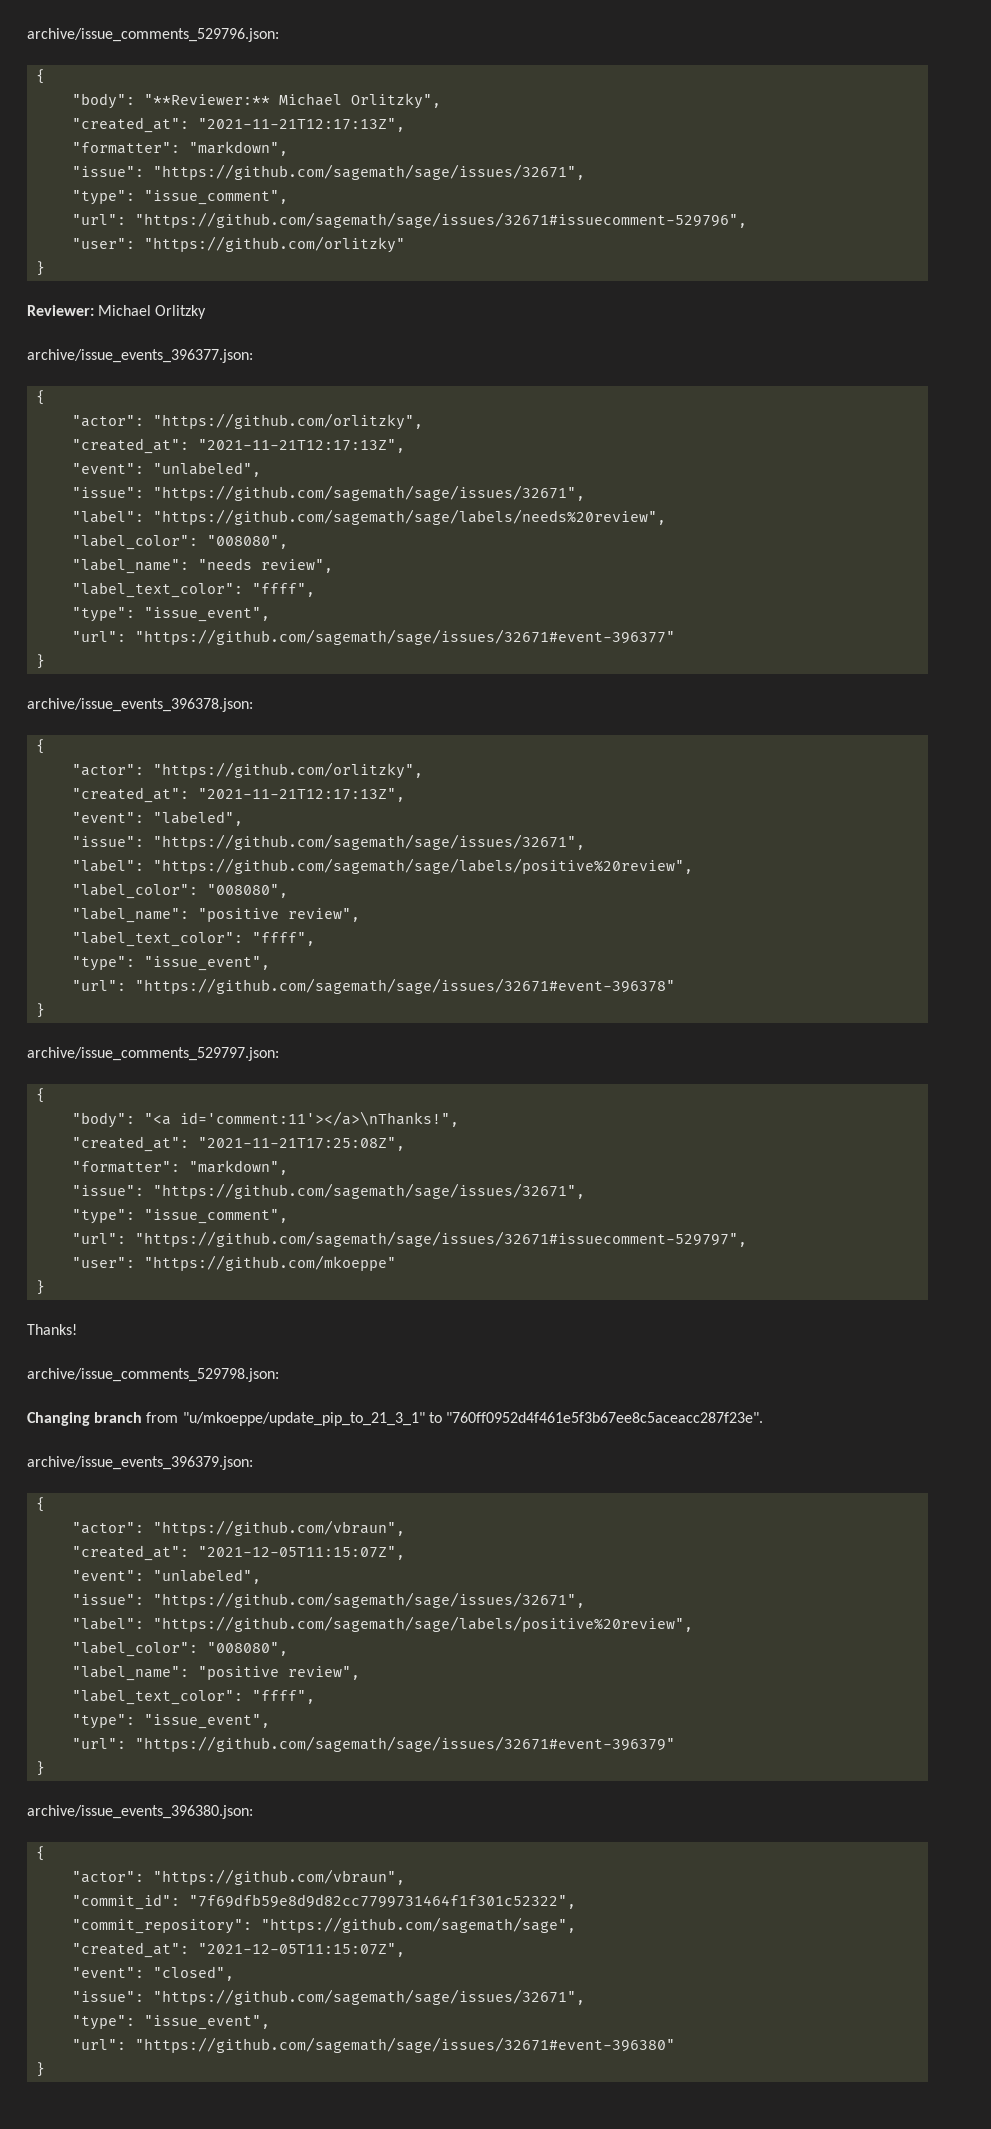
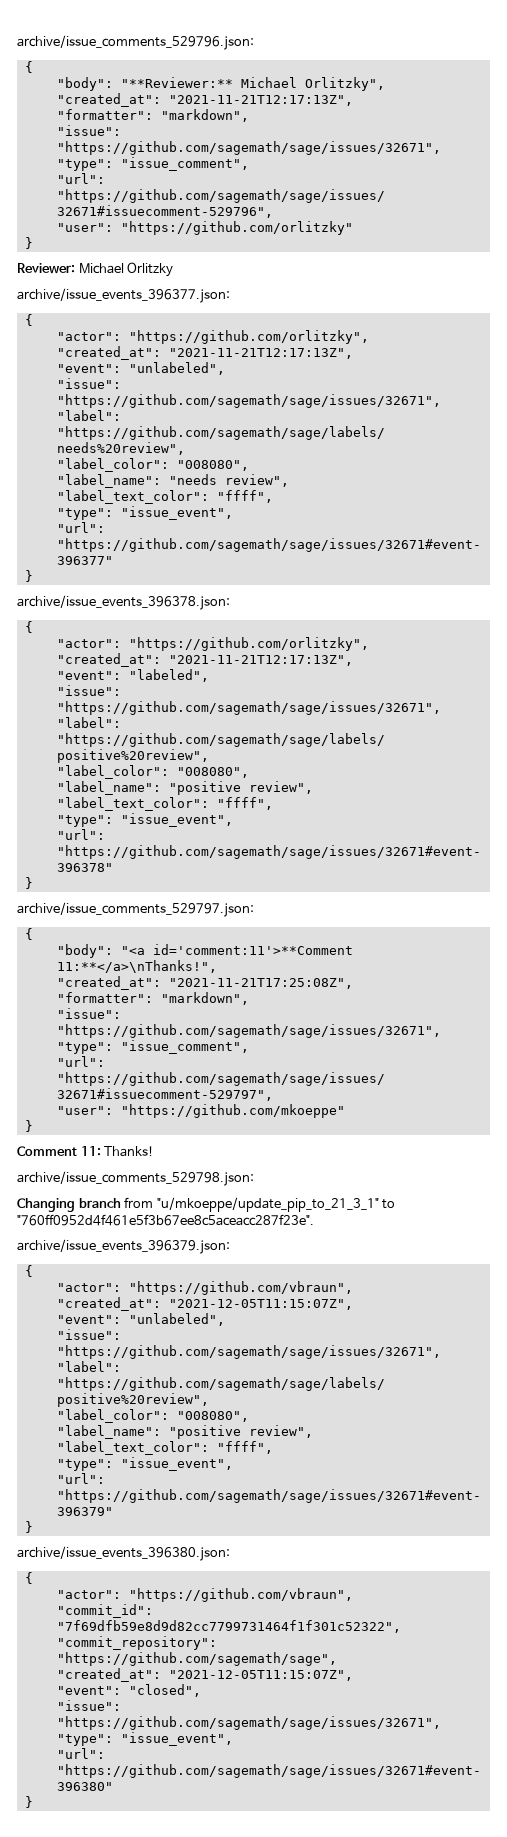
- "body": "<a id='comment:11'></a>\nThanks!",
+ "body": "<a id='comment:11'>**Comment 11:**</a>\nThanks!",
- Thanks!
+ Comment 11: Thanks!

